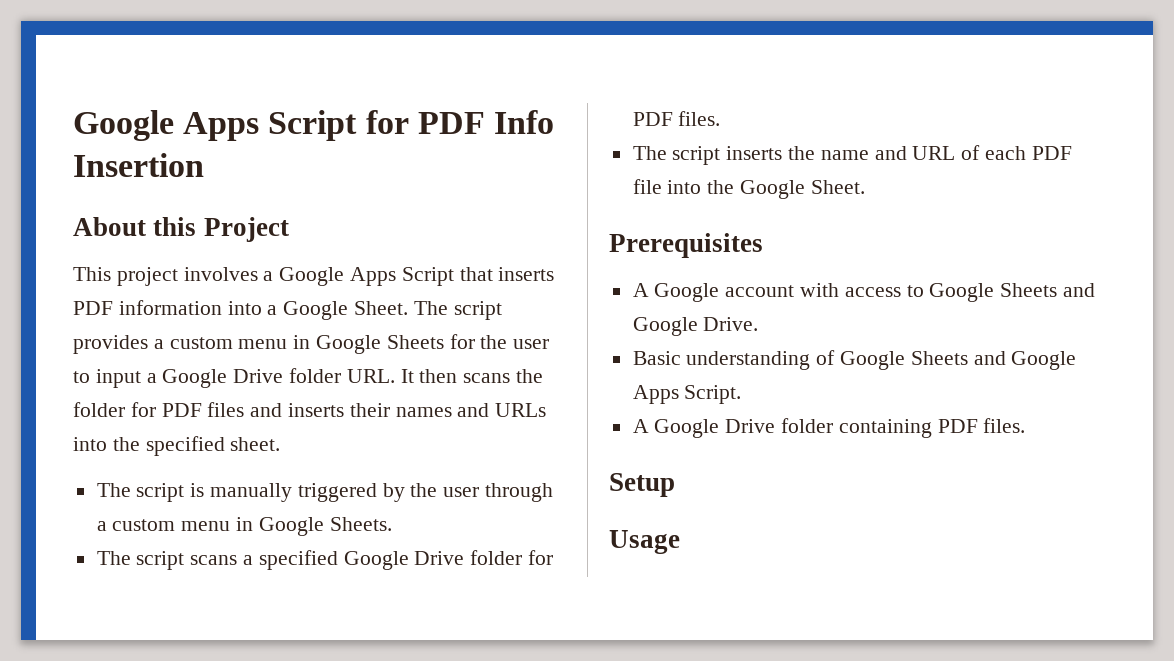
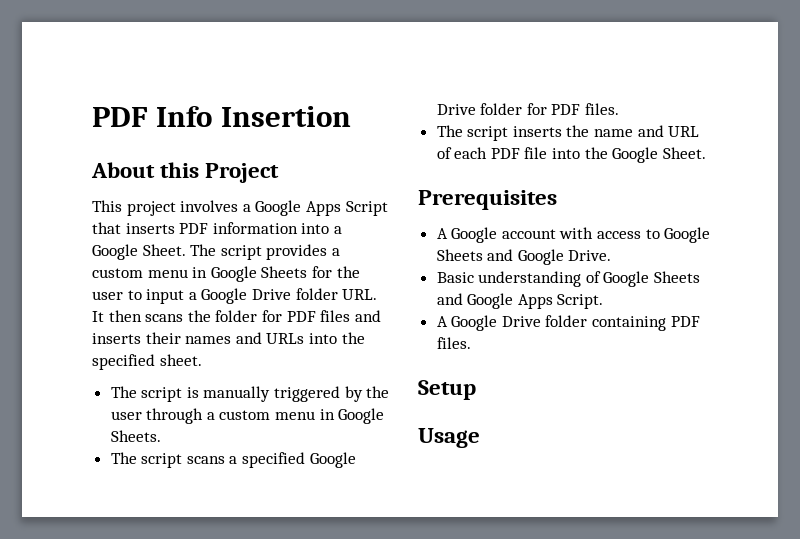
- Google Apps Script for PDF Info Insertion
+ PDF Info Insertion

